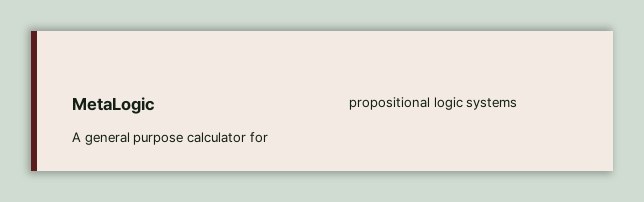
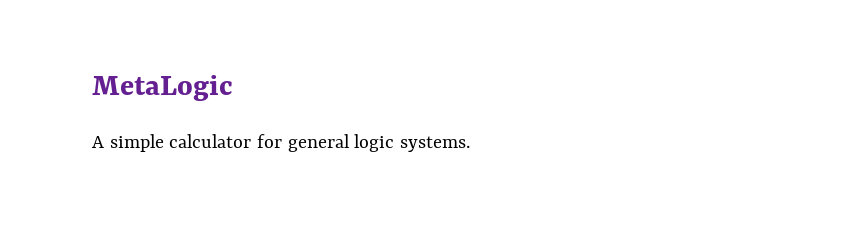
- A general purpose calculator for propositional logic systems
+ A simple calculator for general logic systems.

